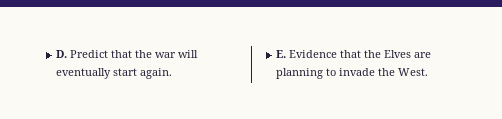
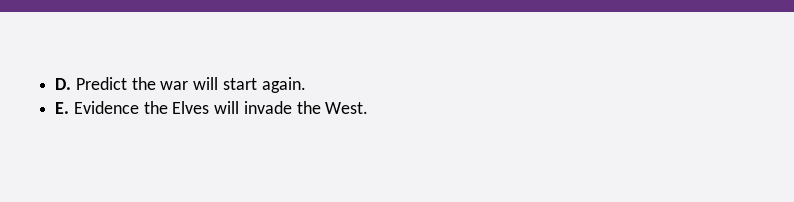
- D. Predict that the war will eventually start again.
+ D. Predict the war will start again.
- E. Evidence that the Elves are planning to invade the West.
+ E. Evidence the Elves will invade the West.

